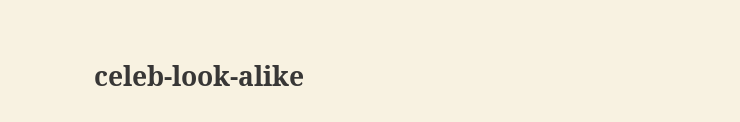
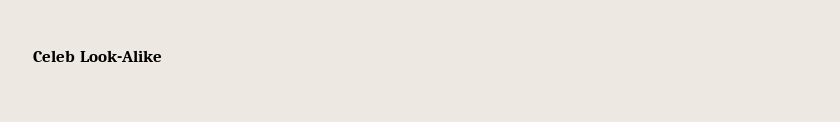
- celeb-look-alike
+ Celeb Look-Alike

